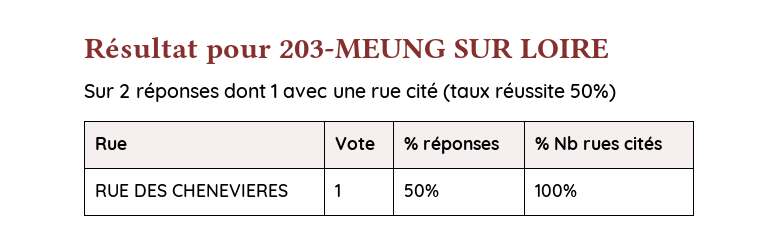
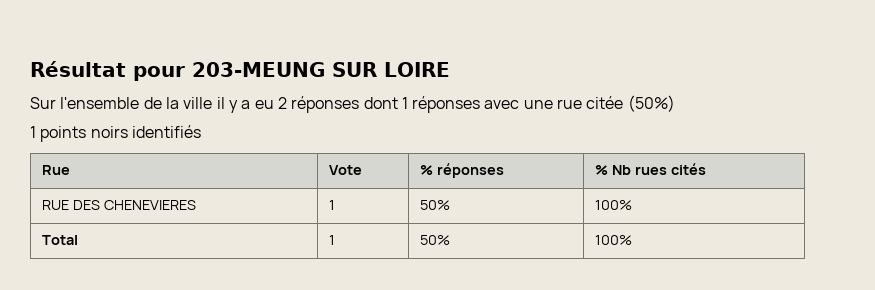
- Sur 2 réponses dont 1 avec une rue cité (taux réussite 50%)
+ Sur l'ensemble de la ville il y a eu 2 réponses dont 1 réponses avec une rue citée (50%)
+ 1 points noirs identifiés
+ Total | 1 | 50% | 100%

